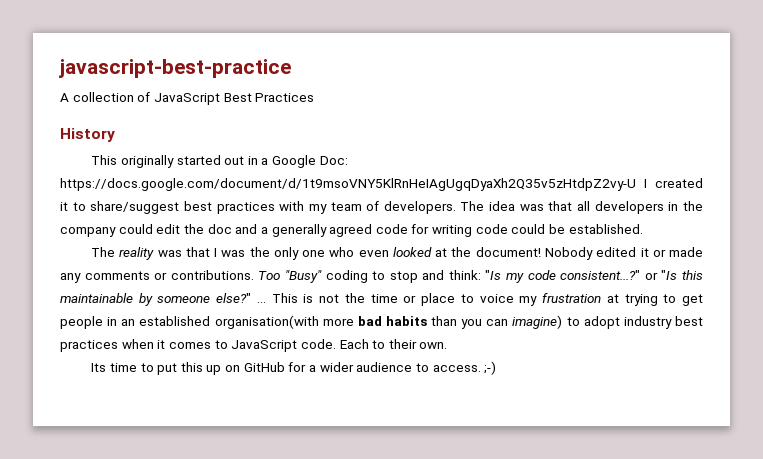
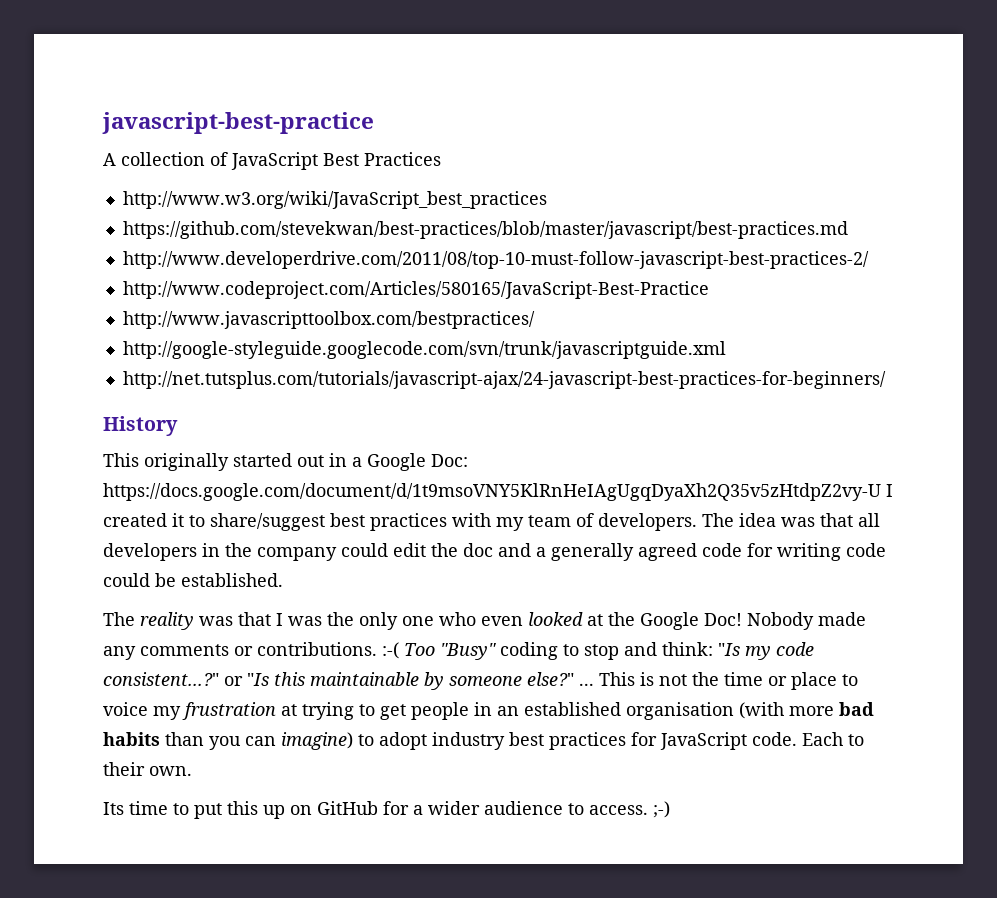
+ http://www.w3.org/wiki/JavaScript_best_practices
+ https://github.com/stevekwan/best-practices/blob/master/javascript/best-practices.md
+ http://www.developerdrive.com/2011/08/top-10-must-follow-javascript-best-practices-2/
+ http://www.codeproject.com/Articles/580165/JavaScript-Best-Practice
+ http://www.javascripttoolbox.com/bestpractices/
+ http://google-styleguide.googlecode.com/svn/trunk/javascriptguide.xml
+ http://net.tutsplus.com/tutorials/javascript-ajax/24-javascript-best-practices-for-beginners/
- The reality was that I was the only one who even looked at the document! Nobody edited it or made any comments or contributions. Too "Busy" coding to stop and think: "Is my code consistent...?" or "Is this maintainable by someone else?" ...
+ The reality was that I was the only one who even looked at the Google Doc! Nobody made any comments or contributions. :-( Too "Busy" coding to stop and think: "Is my code consistent...?" or "Is this maintainable by someone else?" ...
- This is not the time or place to voice my frustration at trying to get people in an established organisation(with more bad habits than you can imagine) to adopt industry best practices when it comes to JavaScript code.
+ This is not the time or place to voice my frustration at trying to get people in an established organisation (with more bad habits than you can imagine) to adopt industry best practices for JavaScript code.

